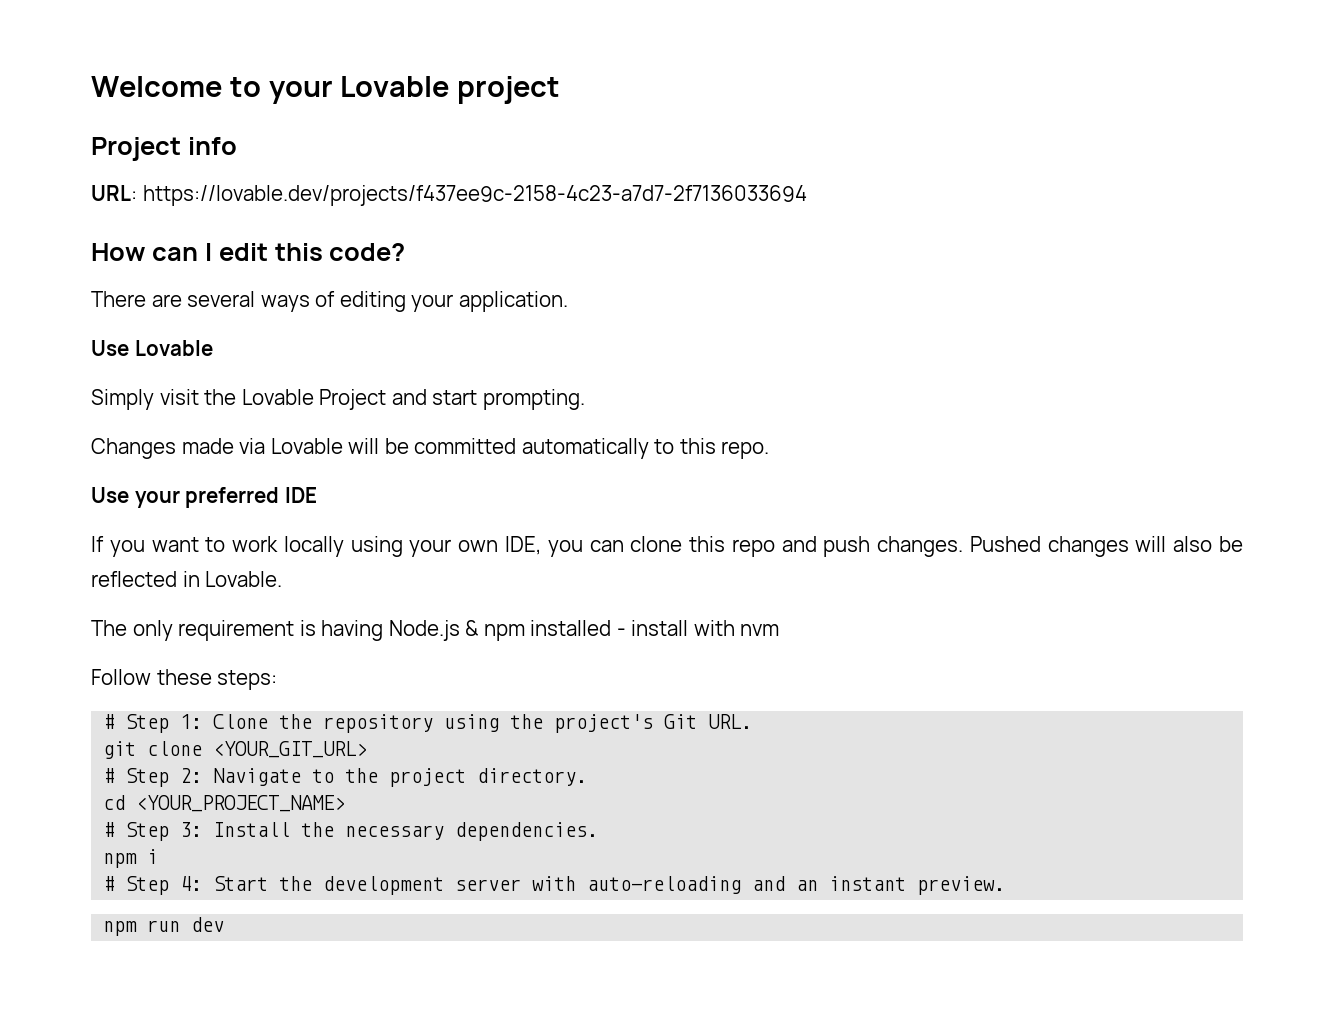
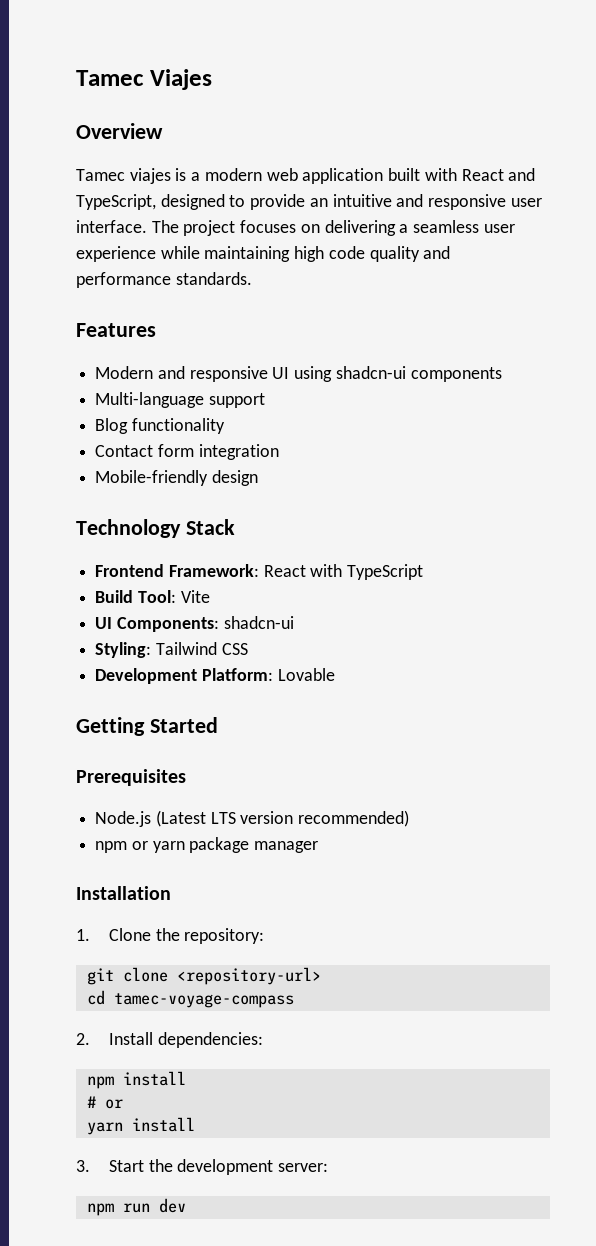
- Welcome to your Lovable project
- Project info
- URL: https://lovable.dev/projects/f437ee9c-2158-4c23-a7d7-2f7136033694
- How can I edit this code?
- There are several ways of editing your application.
- Use Lovable
- Simply visit the Lovable Project and start prompting.
- Changes made via Lovable will be committed automatically to this repo.
- Use your preferred IDE
- If you want to work locally using your own IDE, you can clone this repo and push changes. Pushed changes will also be reflected in Lovable.
- The only requirement is having Node.js & npm installed - install with nvm
- Follow these steps:
- # Step 1: Clone the repository using the project's Git URL.
- git clone <YOUR_GIT_URL>
- # Step 2: Navigate to the project directory.
- cd <YOUR_PROJECT_NAME>
- # Step 3: Install the necessary dependencies.
- npm i
- # Step 4: Start the development server with auto-reloading and an instant preview.
+ Tamec Viajes
+ Overview
+ Tamec viajes is a modern web application built with React and TypeScript, designed to provide an intuitive and responsive user interface. The project focuses on delivering a seamless user experience while maintaining high code quality and performance standards.
+ Features
+ Modern and responsive UI using shadcn-ui components
+ Multi-language support
+ Blog functionality
+ Contact form integration
+ Mobile-friendly design
+ Technology Stack
+ Frontend Framework: React with TypeScript
+ Build Tool: Vite
+ UI Components: shadcn-ui
+ Styling: Tailwind CSS
+ Development Platform: Lovable
+ Getting Started
+ Prerequisites
+ Node.js (Latest LTS version recommended)
+ npm or yarn package manager
+ Installation
+ 1. Clone the repository:
+ git clone <repository-url>
+ cd tamec-voyage-compass
+ 2. Install dependencies:
+ npm install
+ # or
+ yarn install
+ 3. Start the development server:

